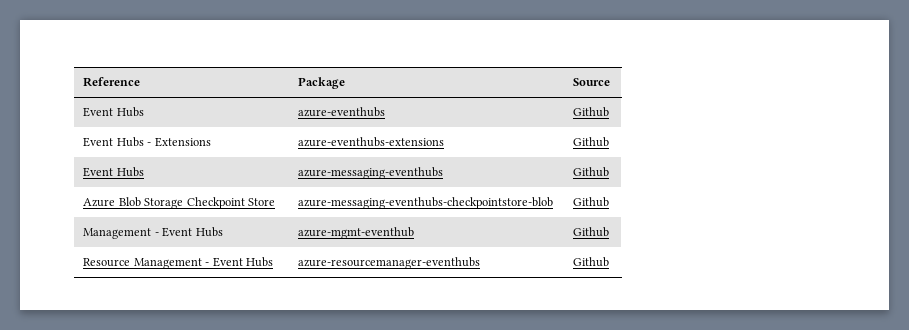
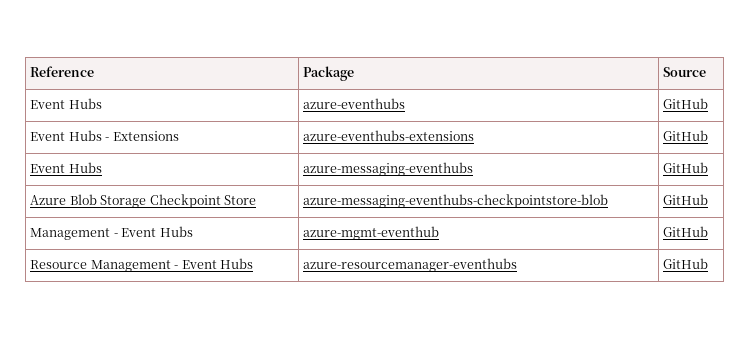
- Event Hubs | azure-eventhubs | Github
+ Event Hubs | azure-eventhubs | GitHub
- Event Hubs - Extensions | azure-eventhubs-extensions | Github
+ Event Hubs - Extensions | azure-eventhubs-extensions | GitHub
- Event Hubs | azure-messaging-eventhubs | Github
+ Event Hubs | azure-messaging-eventhubs | GitHub
- Azure Blob Storage Checkpoint Store | azure-messaging-eventhubs-checkpointstore-blob | Github
+ Azure Blob Storage Checkpoint Store | azure-messaging-eventhubs-checkpointstore-blob | GitHub
- Management - Event Hubs | azure-mgmt-eventhub | Github
+ Management - Event Hubs | azure-mgmt-eventhub | GitHub
- Resource Management - Event Hubs | azure-resourcemanager-eventhubs | Github
+ Resource Management - Event Hubs | azure-resourcemanager-eventhubs | GitHub

